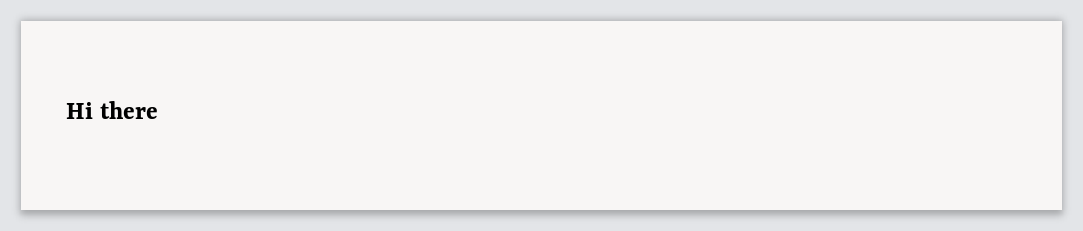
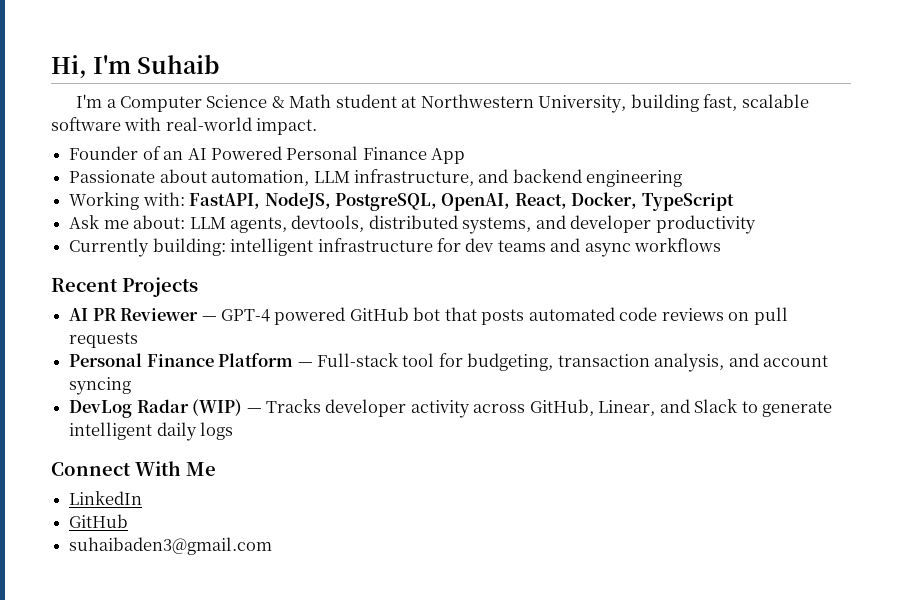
- Hi there
+ Hi, I'm Suhaib
+ I'm a Computer Science & Math student at Northwestern University, building fast, scalable software with real-world impact.
+ Founder of an AI Powered Personal Finance App
+ Passionate about automation, LLM infrastructure, and backend engineering
+ Working with: FastAPI, NodeJS, PostgreSQL, OpenAI, React, Docker, TypeScript
+ Ask me about: LLM agents, devtools, distributed systems, and developer productivity
+ Currently building: intelligent infrastructure for dev teams and async workflows
+ Recent Projects
+ AI PR Reviewer — GPT-4 powered GitHub bot that posts automated code reviews on pull requests
+ Personal Finance Platform — Full-stack tool for budgeting, transaction analysis, and account syncing
+ DevLog Radar (WIP) — Tracks developer activity across GitHub, Linear, and Slack to generate intelligent daily logs
+ Connect With Me
+ LinkedIn
+ GitHub
+ suhaibaden3@gmail.com

